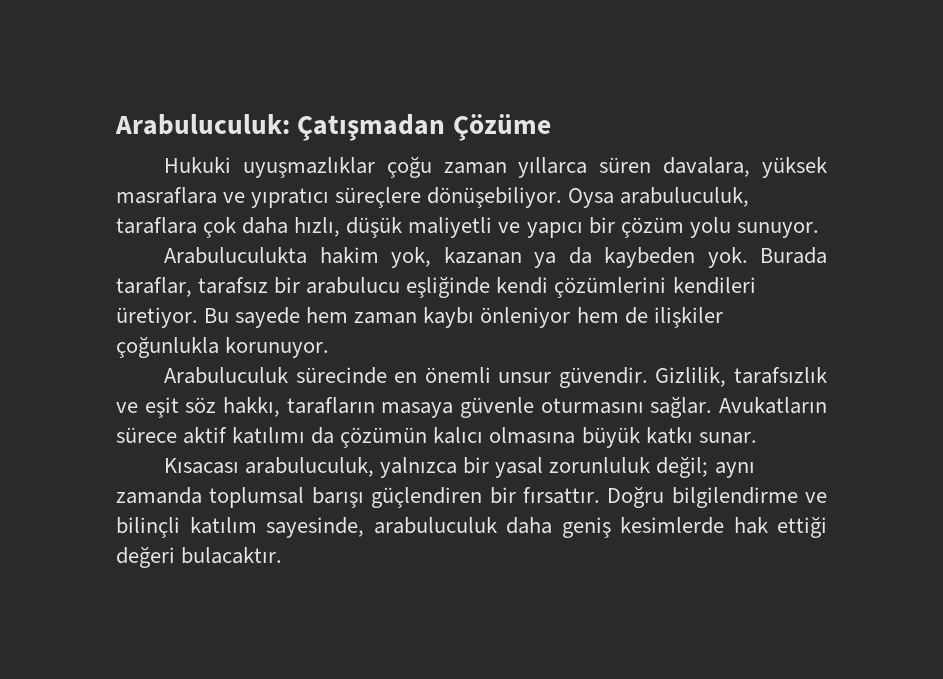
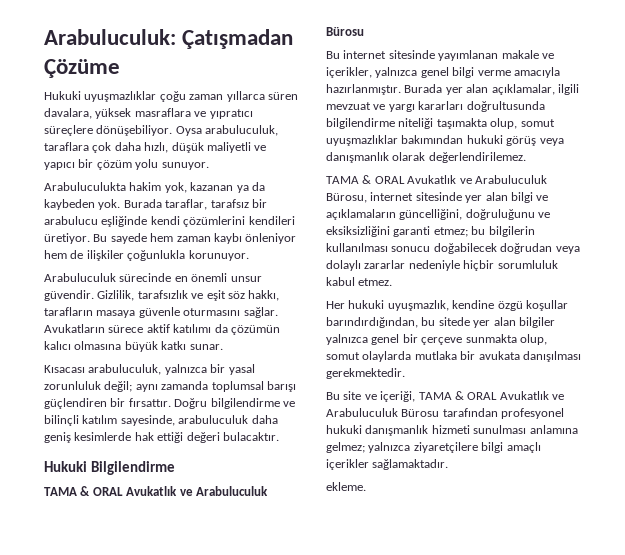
+ Hukuki Bilgilendirme
+ TAMA & ORAL Avukatlık ve Arabuluculuk Bürosu
+ Bu internet sitesinde yayımlanan makale ve içerikler, yalnızca genel bilgi verme amacıyla hazırlanmıştır. Burada yer alan açıklamalar, ilgili mevzuat ve yargı kararları doğrultusunda bilgilendirme niteliği taşımakta olup, somut uyuşmazlıklar bakımından hukuki görüş veya danışmanlık olarak değerlendirilemez.
+ TAMA & ORAL Avukatlık ve Arabuluculuk Bürosu, internet sitesinde yer alan bilgi ve açıklamaların güncelliğini, doğruluğunu ve eksiksizliğini garanti etmez; bu bilgilerin kullanılması sonucu doğabilecek doğrudan veya dolaylı zararlar nedeniyle hiçbir sorumluluk kabul etmez.
+ Her hukuki uyuşmazlık, kendine özgü koşullar barındırdığından, bu sitede yer alan bilgiler yalnızca genel bir çerçeve sunmakta olup, somut olaylarda mutlaka bir avukata danışılması gerekmektedir.
+ Bu site ve içeriği, TAMA & ORAL Avukatlık ve Arabuluculuk Bürosu tarafından profesyonel hukuki danışmanlık hizmeti sunulması anlamına gelmez; yalnızca ziyaretçilere bilgi amaçlı içerikler sağlamaktadır.
+ ekleme.

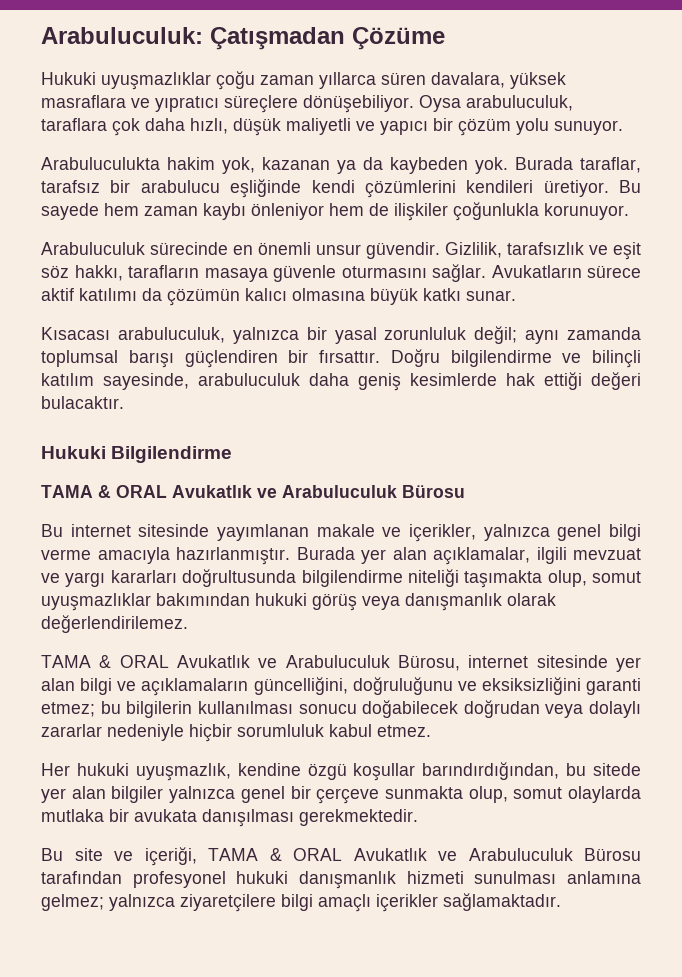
- ekleme.

